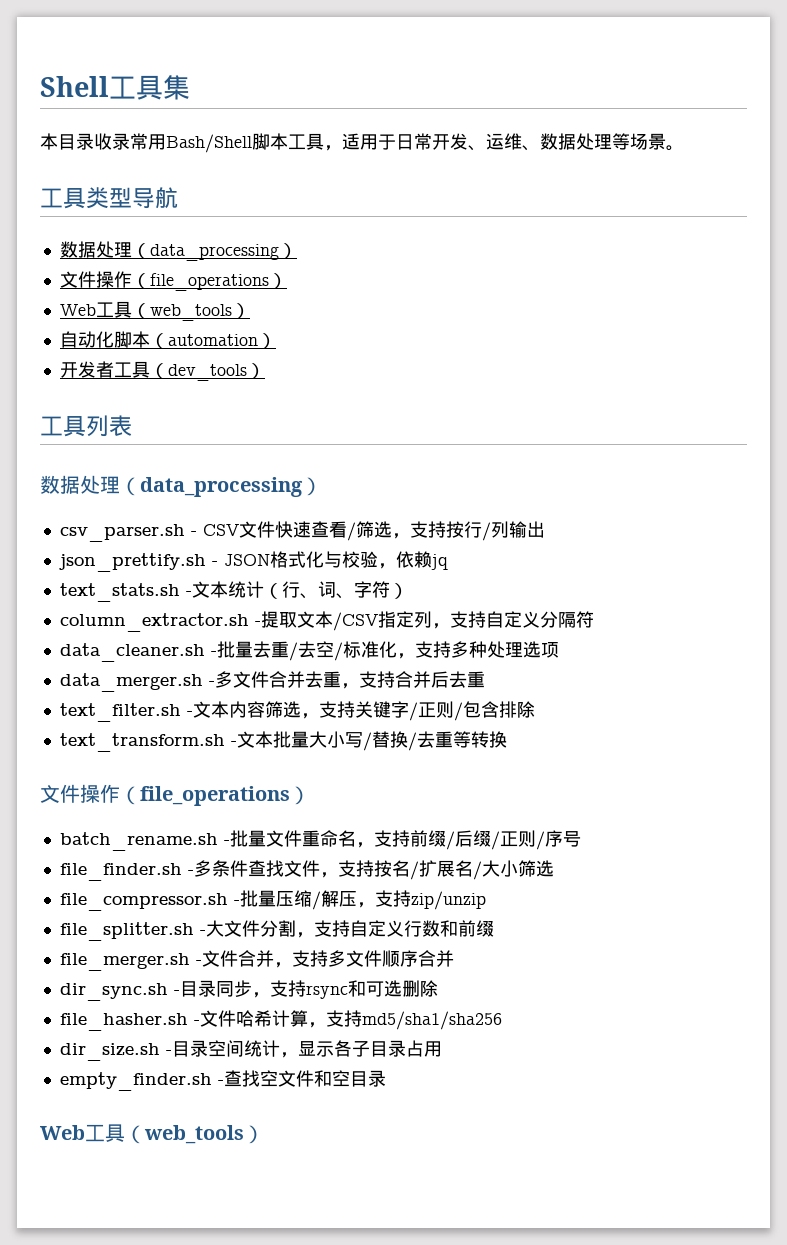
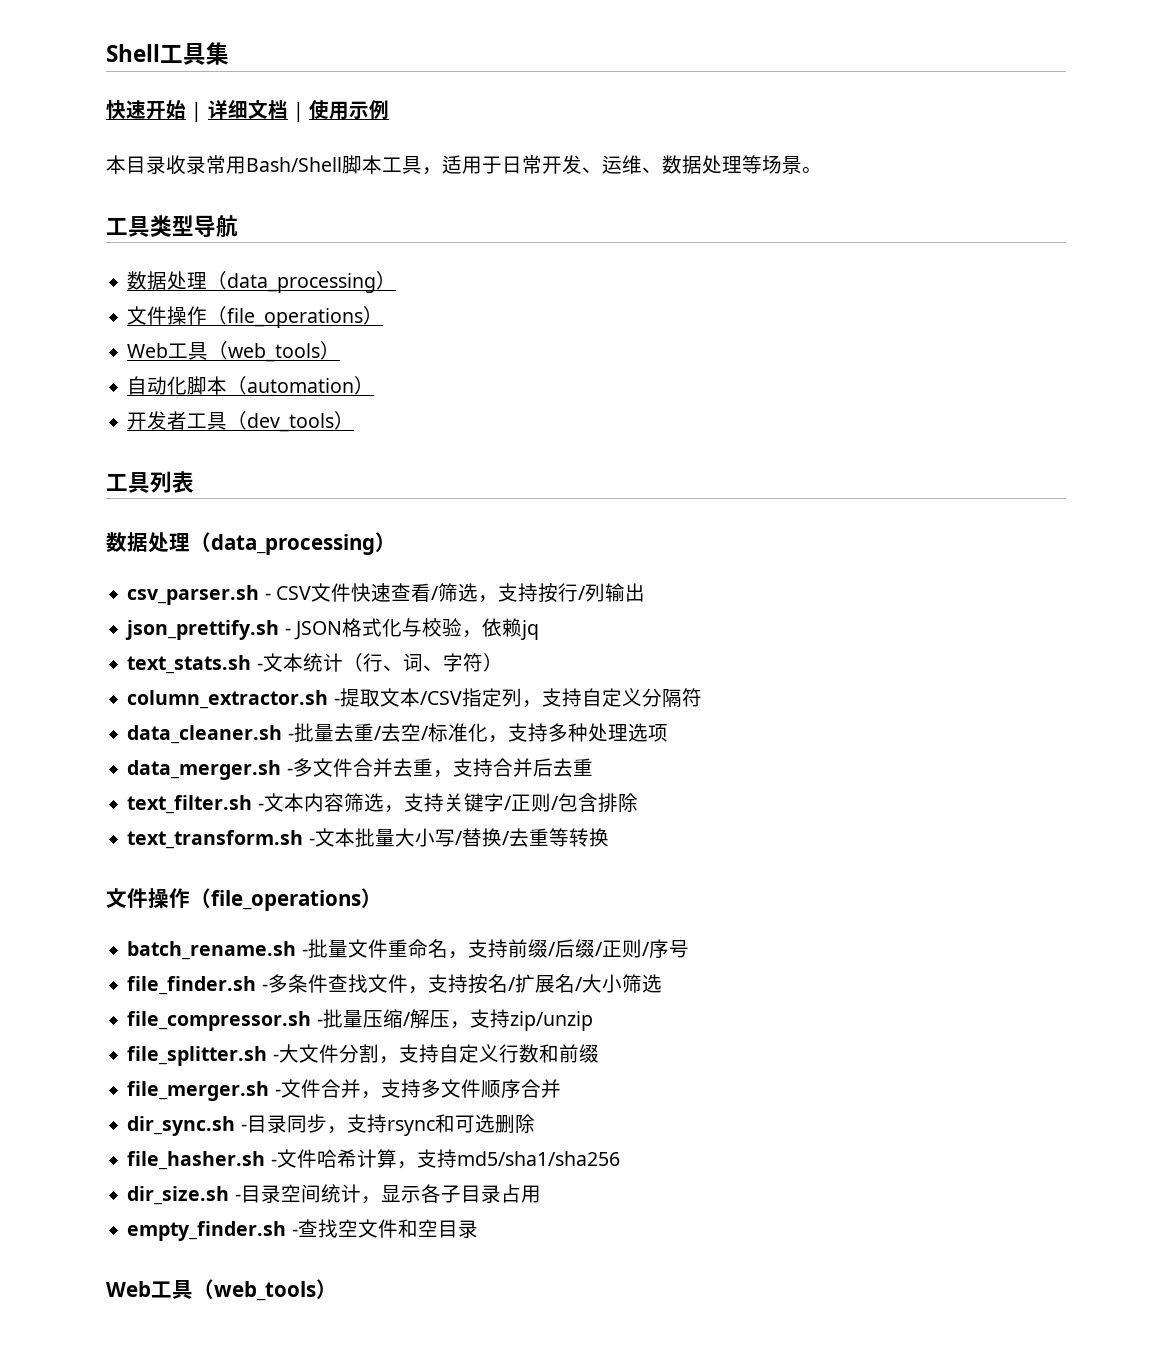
+ 快速开始 | 详细文档 | 使用示例

